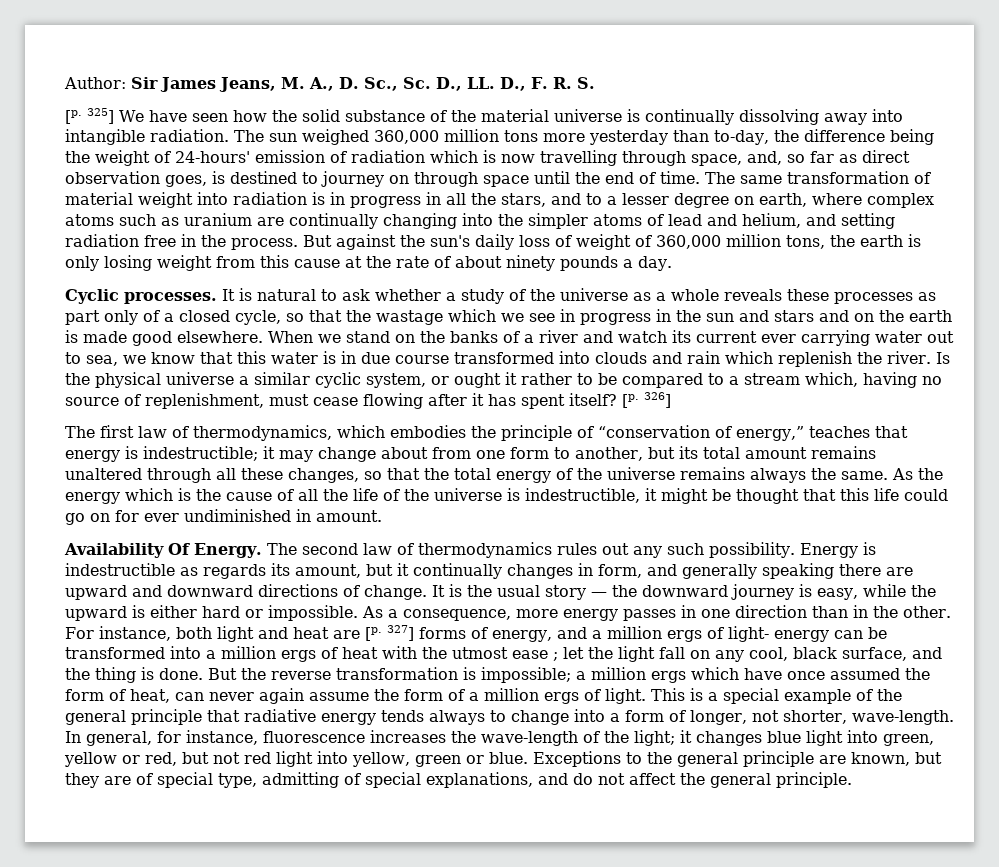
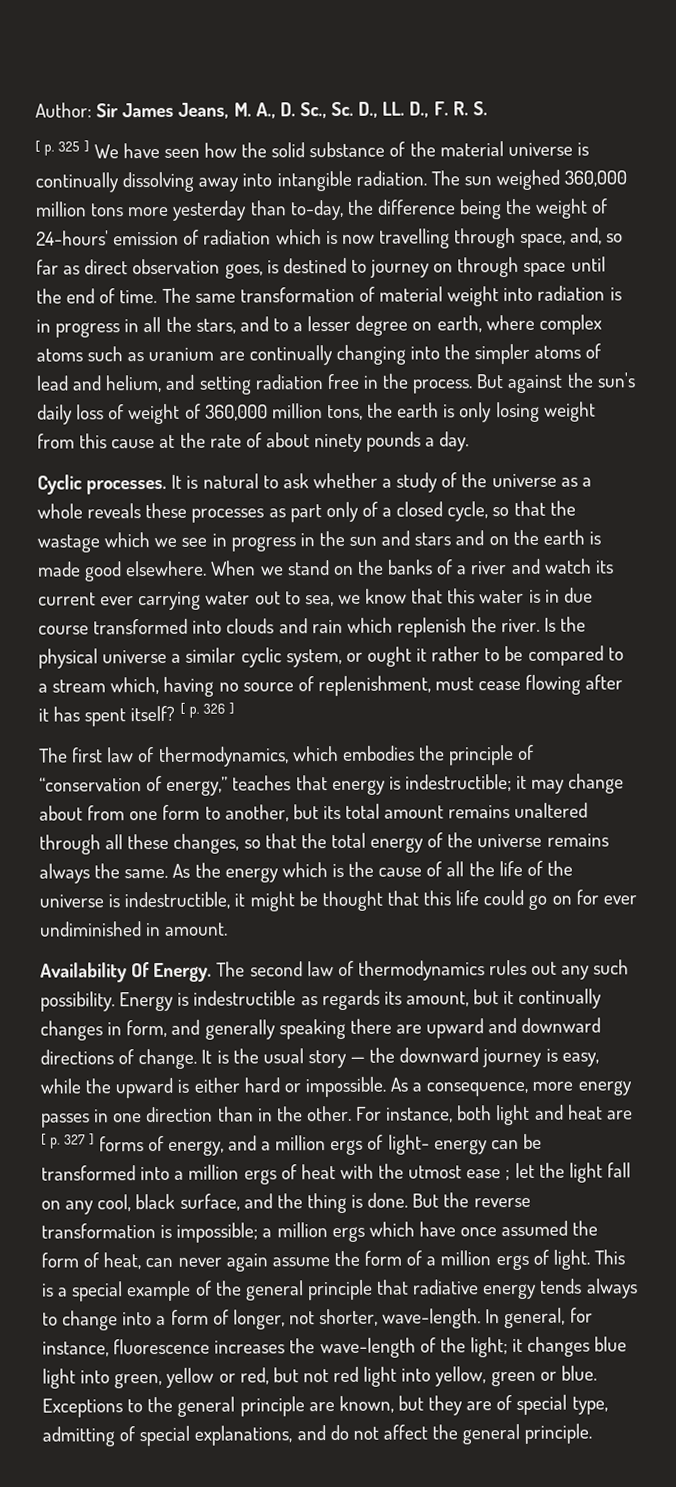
- [p. 325] We have seen how the solid substance of the material universe is continually dissolving away into intangible radiation.
+ [ p. 325 ] We have seen how the solid substance of the material universe is continually dissolving away into intangible radiation.
- [p. 326]
+ [ p. 326 ]
- For instance, both light and heat are [p. 327] forms of energy, and a million ergs of light- energy can be transformed into a million ergs of heat with the utmost ease ; let the light fall on any cool, black surface, and the thing is done.
+ For instance, both light and heat are [ p. 327 ] forms of energy, and a million ergs of light- energy can be transformed into a million ergs of heat with the utmost ease ; let the light fall on any cool, black surface, and the thing is done.

